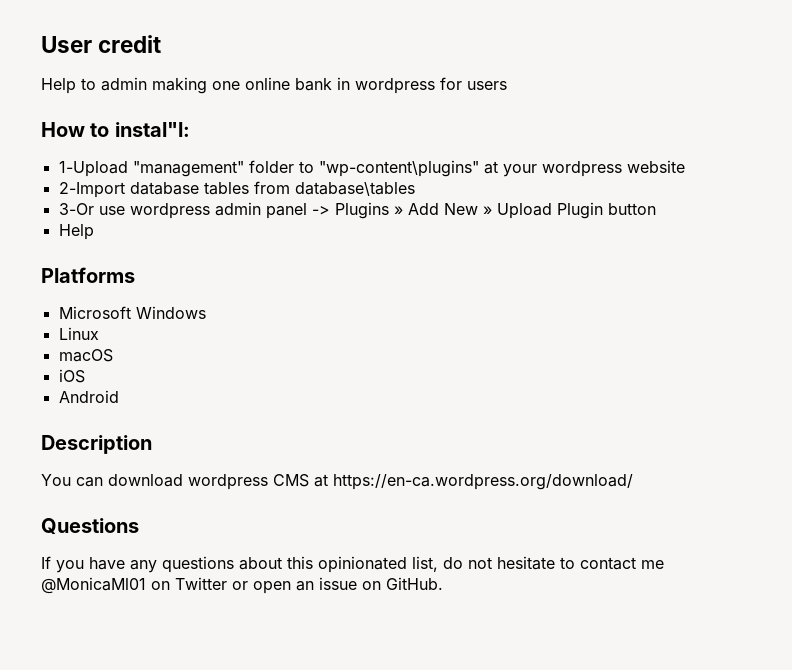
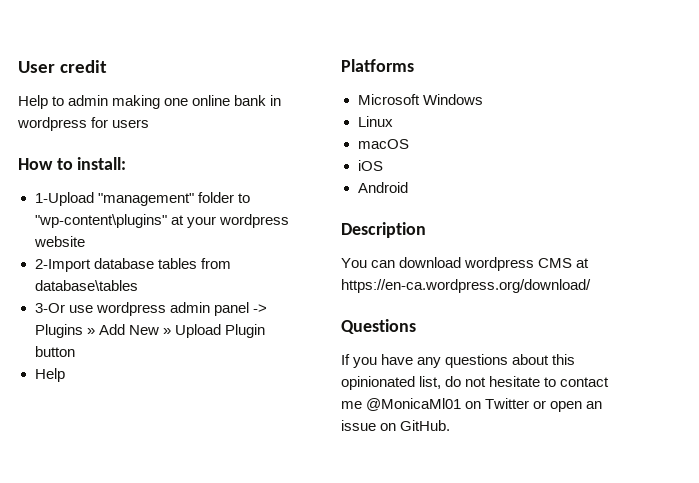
- How to instal"l:
+ How to install:

